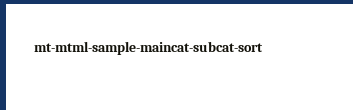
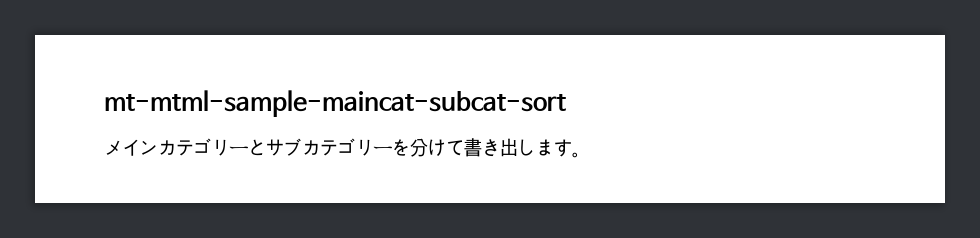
+ メインカテゴリーとサブカテゴリーを分けて書き出します。

